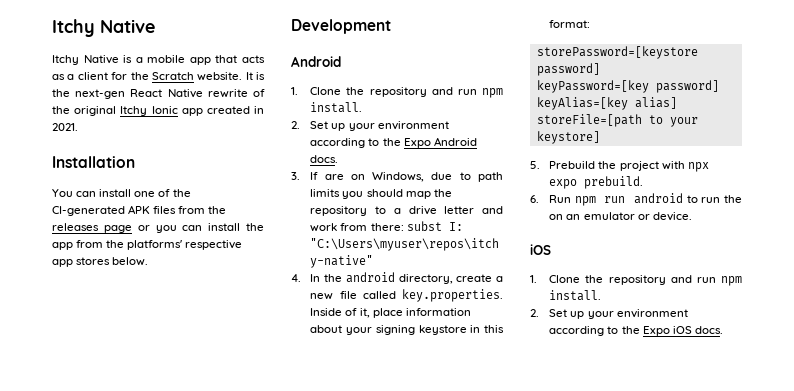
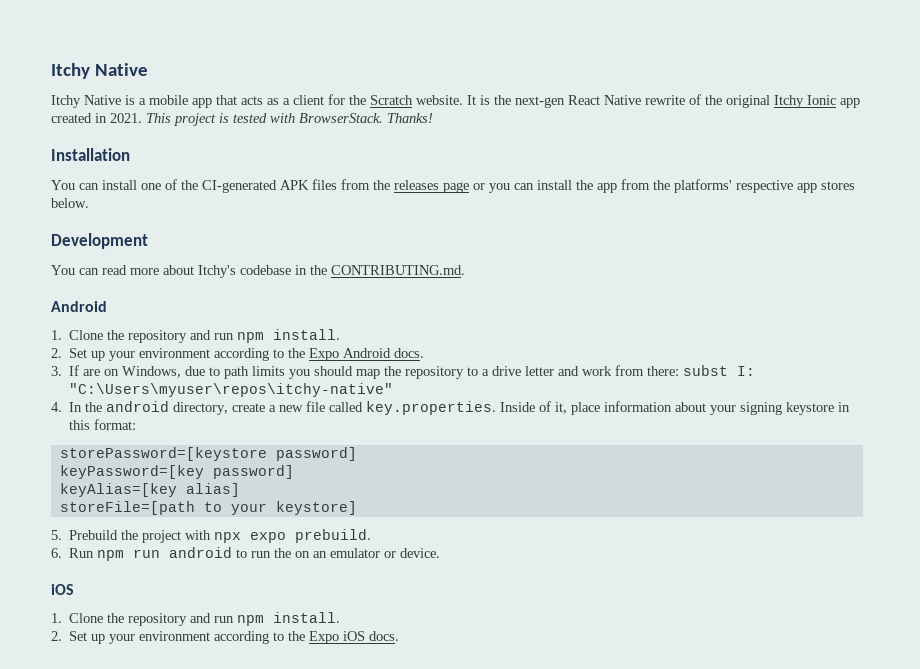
+ This project is tested with BrowserStack. Thanks!
+ You can read more about Itchy's codebase in the CONTRIBUTING.md.

